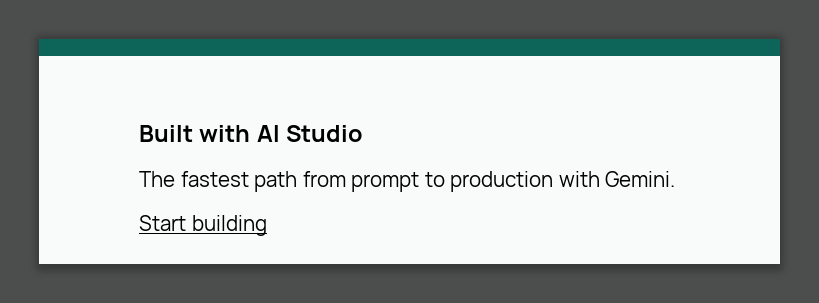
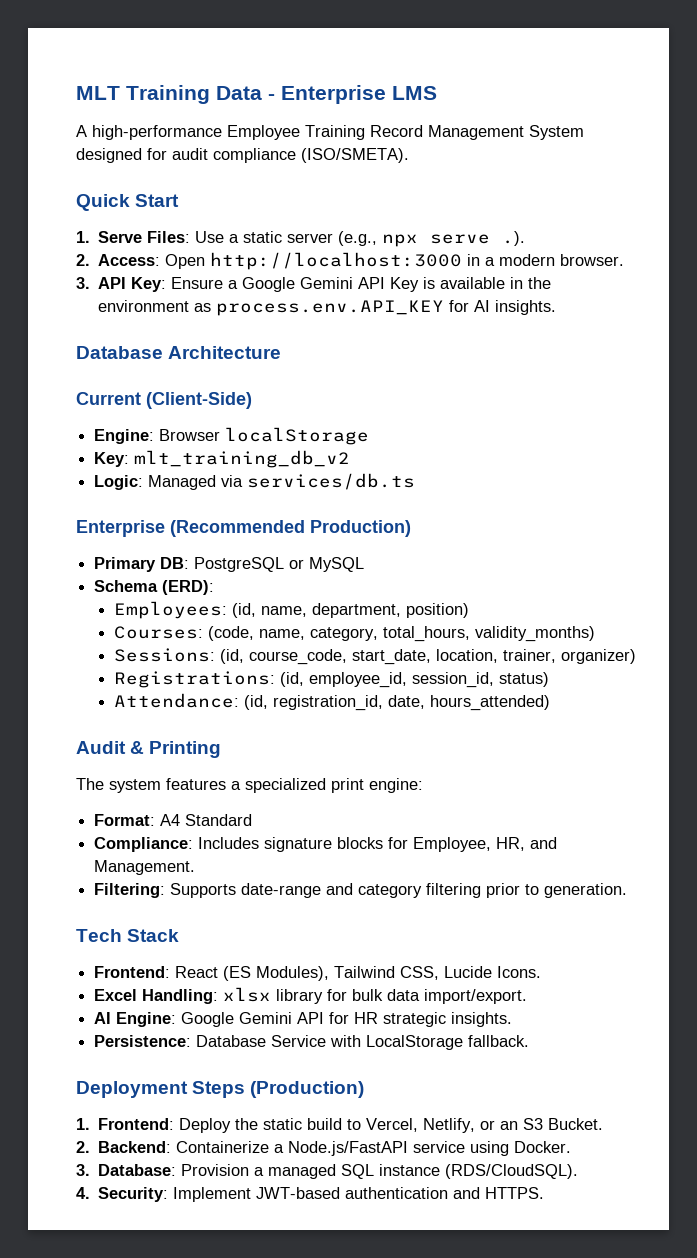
- Built with AI Studio
- The fastest path from prompt to production with Gemini.
- Start building
+ MLT Training Data - Enterprise LMS
+ A high-performance Employee Training Record Management System designed for audit compliance (ISO/SMETA).
+ Quick Start
+ 1. Serve Files: Use a static server (e.g., npx serve .).
+ 2. Access: Open http://localhost:3000 in a modern browser.
+ 3. API Key: Ensure a Google Gemini API Key is available in the environment as process.env.API_KEY for AI insights.
+ Database Architecture
+ Current (Client-Side)
+ Engine: Browser localStorage
+ Key: mlt_training_db_v2
+ Logic: Managed via services/db.ts
+ Enterprise (Recommended Production)
+ Primary DB: PostgreSQL or MySQL
+ Schema (ERD):
+ Employees: (id, name, department, position)
+ Courses: (code, name, category, total_hours, validity_months)
+ Sessions: (id, course_code, start_date, location, trainer, organizer)
+ Registrations: (id, employee_id, session_id, status)
+ Attendance: (id, registration_id, date, hours_attended)
+ Audit & Printing
+ The system features a specialized print engine:
+ Format: A4 Standard
+ Compliance: Includes signature blocks for Employee, HR, and Management.
+ Filtering: Supports date-range and category filtering prior to generation.
+ Tech Stack
+ Frontend: React (ES Modules), Tailwind CSS, Lucide Icons.
+ Excel Handling: xlsx library for bulk data import/export.
+ AI Engine: Google Gemini API for HR strategic insights.
+ Persistence: Database Service with LocalStorage fallback.
+ Deployment Steps (Production)
+ 1. Frontend: Deploy the static build to Vercel, Netlify, or an S3 Bucket.
+ 2. Backend: Containerize a Node.js/FastAPI service using Docker.
+ 3. Database: Provision a managed SQL instance (RDS/CloudSQL).
+ 4. Security: Implement JWT-based authentication and HTTPS.

